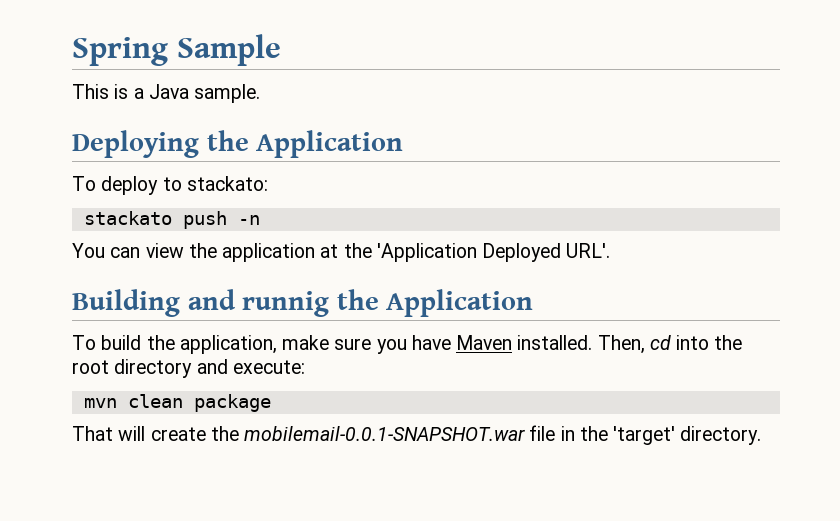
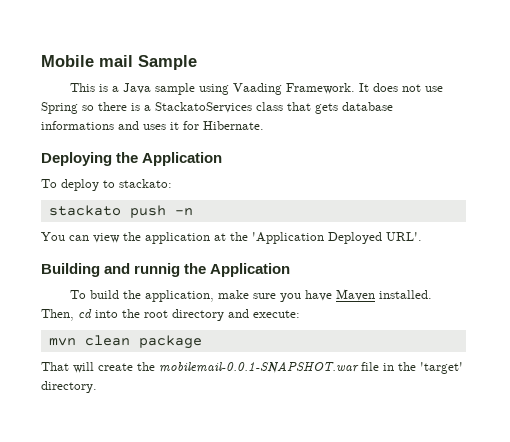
- Spring Sample
+ Mobile mail Sample
- This is a Java sample.
+ This is a Java sample using Vaading Framework. It does not use Spring so there is a StackatoServices class that gets database informations and uses it for Hibernate.

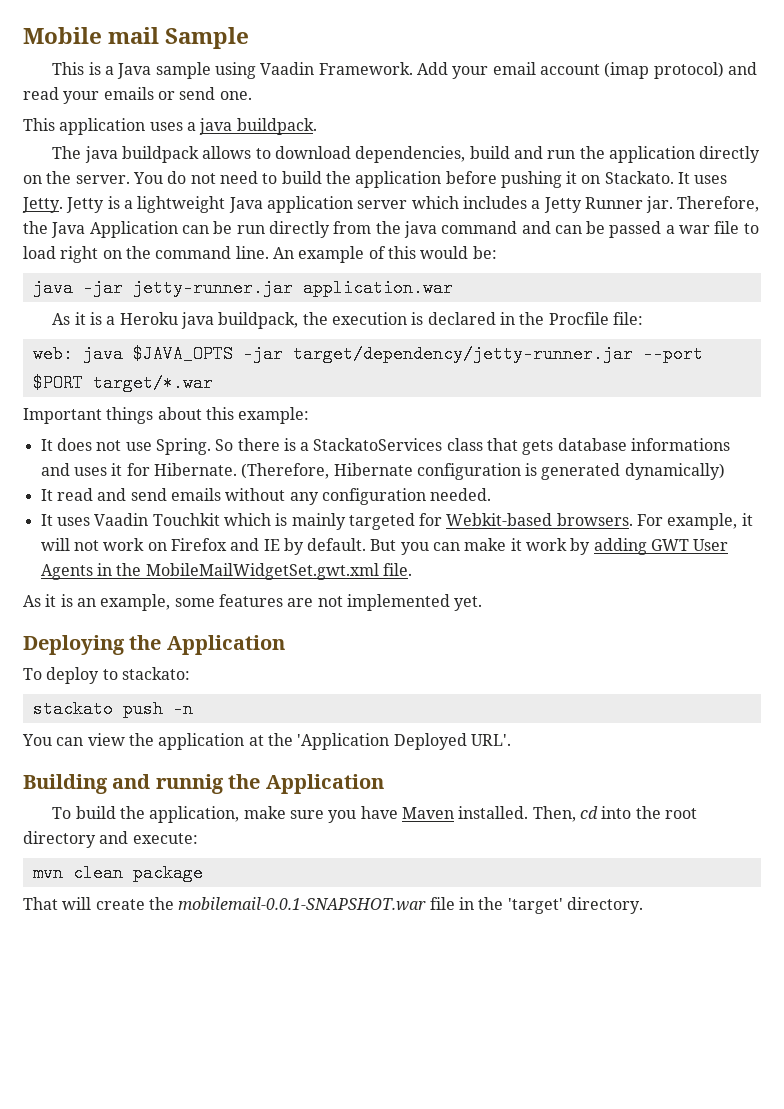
- This is a Java sample using Vaading Framework. It does not use Spring so there is a StackatoServices class that gets database informations and uses it for Hibernate.
+ This is a Java sample using Vaadin Framework. Add your email account (imap protocol) and read your emails or send one.
+ This application uses a java buildpack.
+ The java buildpack allows to download dependencies, build and run the application directly on the server. You do not need to build the application before pushing it on Stackato. It uses Jetty. Jetty is a lightweight Java application server which includes a Jetty Runner jar. Therefore, the Java Application can be run directly from the java command and can be passed a war file to load right on the command line. An example of this would be:
+ java -jar jetty-runner.jar application.war
+ As it is a Heroku java buildpack, the execution is declared in the Procfile file:
+ web: java $JAVA_OPTS -jar target/dependency/jetty-runner.jar --port $PORT target/*.war
+ Important things about this example:
+ It does not use Spring. So there is a StackatoServices class that gets database informations and uses it for Hibernate. (Therefore, Hibernate configuration is generated dynamically)
+ It read and send emails without any configuration needed.
+ It uses Vaadin Touchkit which is mainly targeted for Webkit-based browsers. For example, it will not work on Firefox and IE by default. But you can make it work by adding GWT User Agents in the MobileMailWidgetSet.gwt.xml file.
+ As it is an example, some features are not implemented yet.

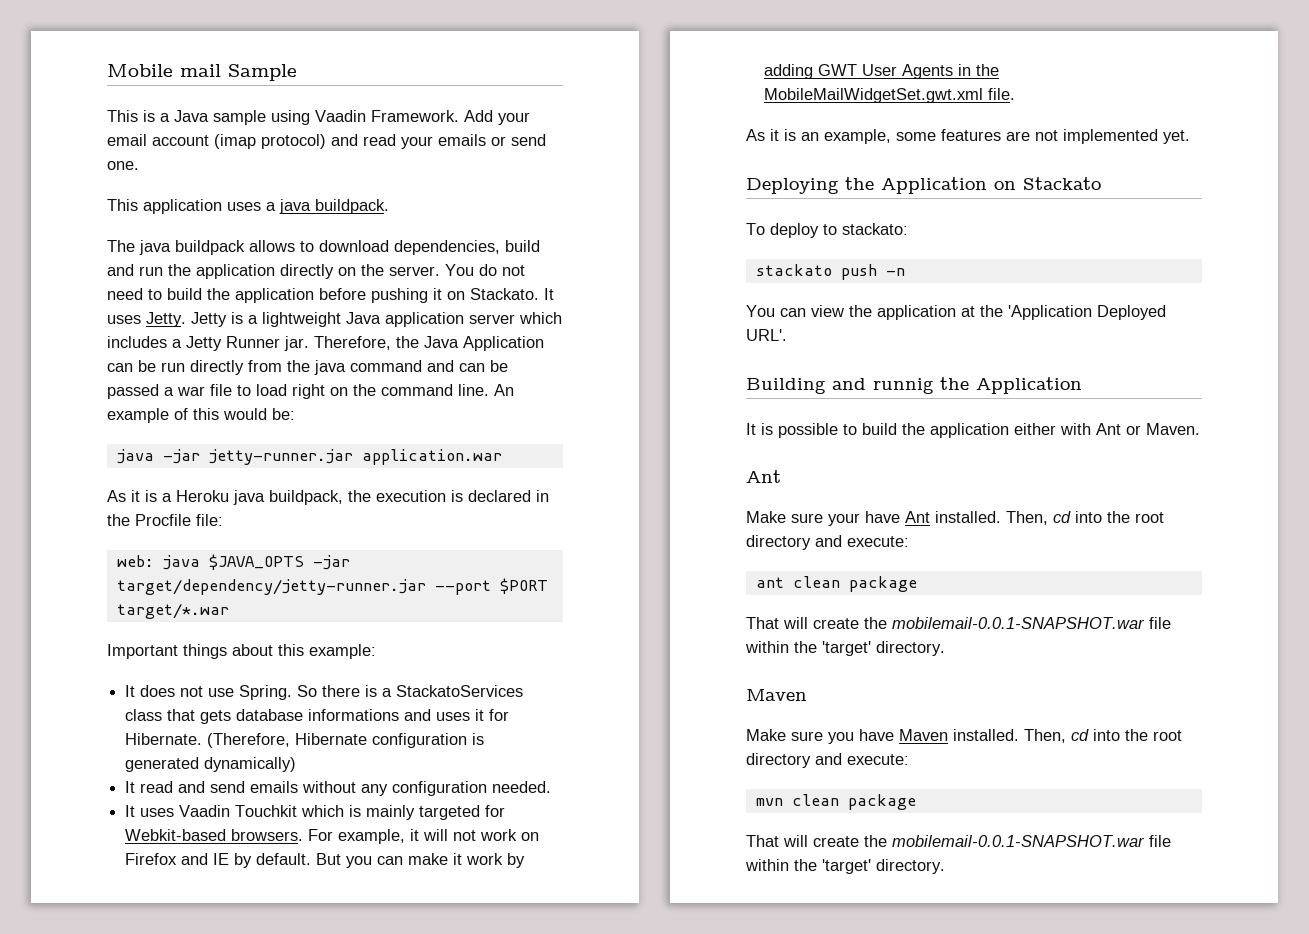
- Deploying the Application
+ Deploying the Application on Stackato
- To build the application, make sure you have Maven installed.
+ It is possible to build the application either with Ant or Maven.
+ Ant
+ Make sure your have Ant installed. Then, cd into the root directory and execute:
+ ant clean package
+ That will create the mobilemail-0.0.1-SNAPSHOT.war file within the 'target' directory.
+ Maven
+ Make sure you have Maven installed.
  mvn clean package
- That will create the mobilemail-0.0.1-SNAPSHOT.war file in the 'target' directory.
+ That will create the mobilemail-0.0.1-SNAPSHOT.war file within the 'target' directory.

